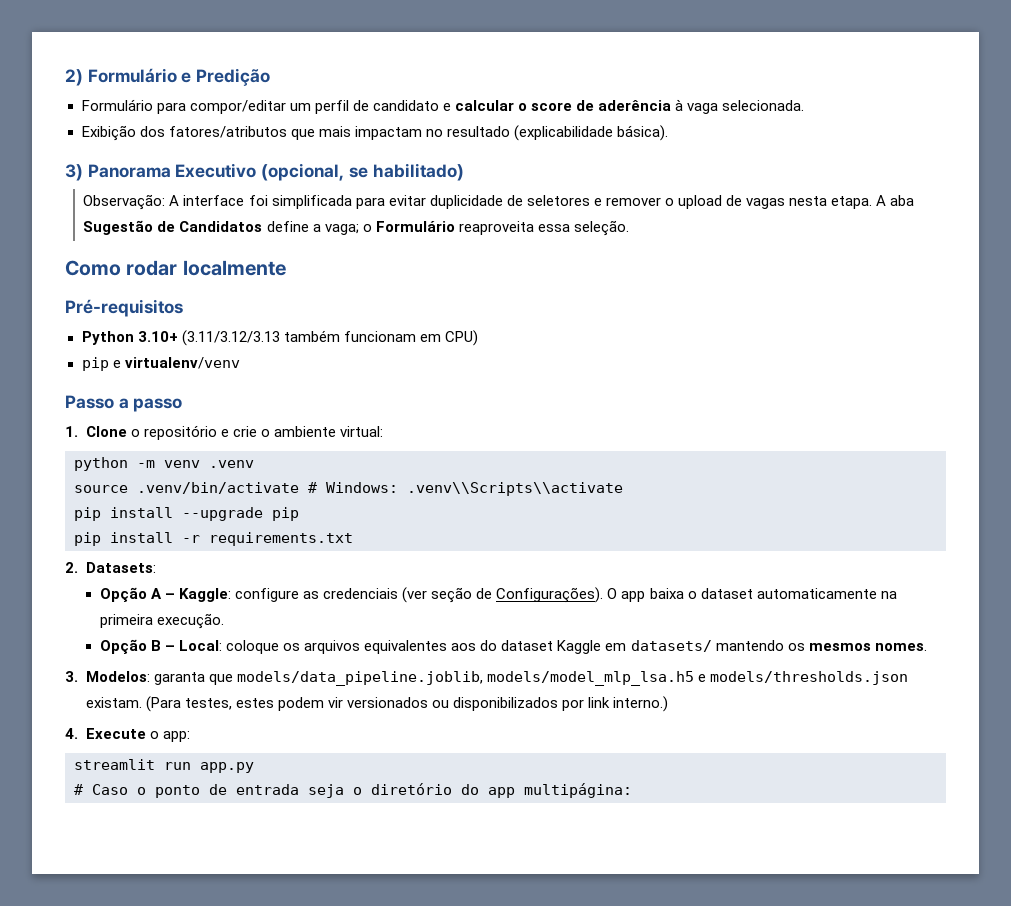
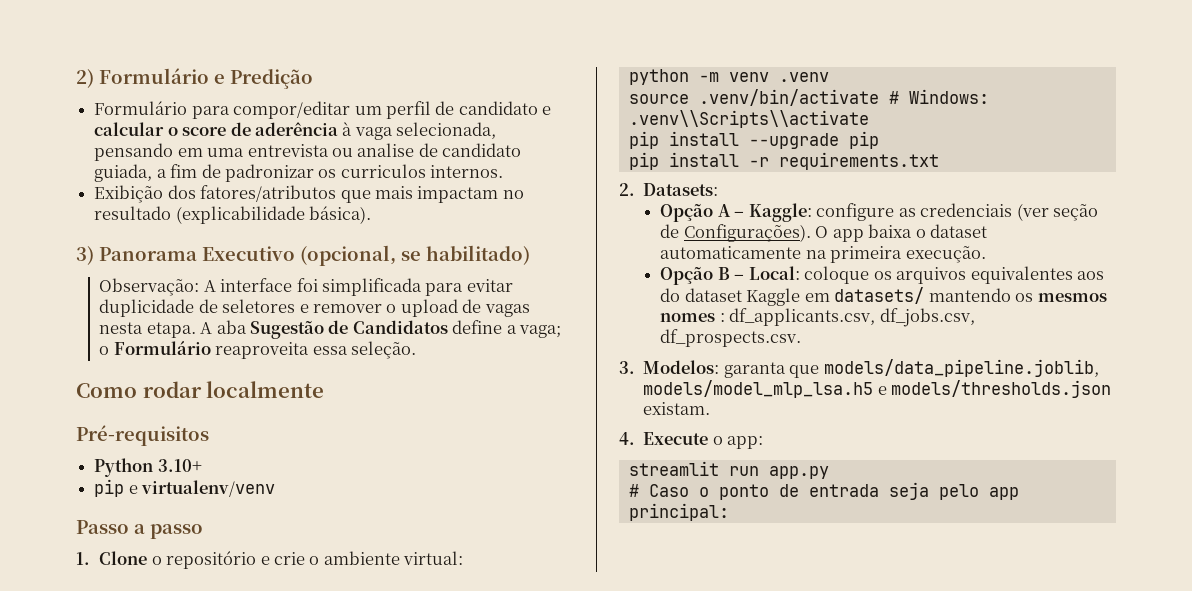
- Formulário para compor/editar um perfil de candidato e calcular o score de aderência à vaga selecionada.
+ Formulário para compor/editar um perfil de candidato e calcular o score de aderência à vaga selecionada, pensando em uma entrevista ou analise de candidato guiada, a fim de padronizar os curriculos internos.
- Python 3.10+ (3.11/3.12/3.13 também funcionam em CPU)
+ Python 3.10+
- Opção B – Local: coloque os arquivos equivalentes aos do dataset Kaggle em datasets/ mantendo os mesmos nomes.
+ Opção B – Local: coloque os arquivos equivalentes aos do dataset Kaggle em datasets/ mantendo os mesmos nomes : df_applicants.csv, df_jobs.csv, df_prospects.csv.
- (Para testes, estes podem vir versionados ou disponibilizados por link interno.)
- # Caso o ponto de entrada seja o diretório do app multipágina:
+ # Caso o ponto de entrada seja pelo app principal:

